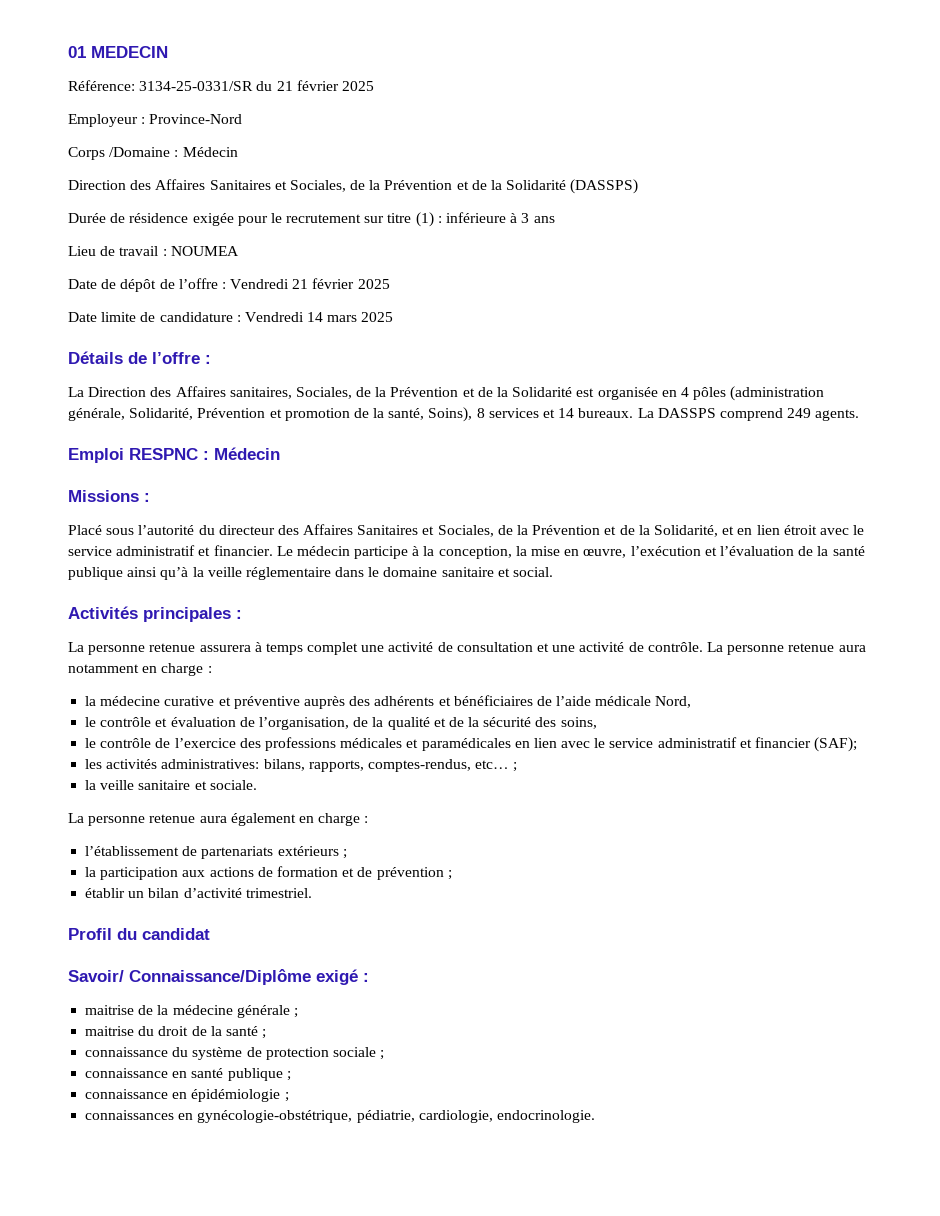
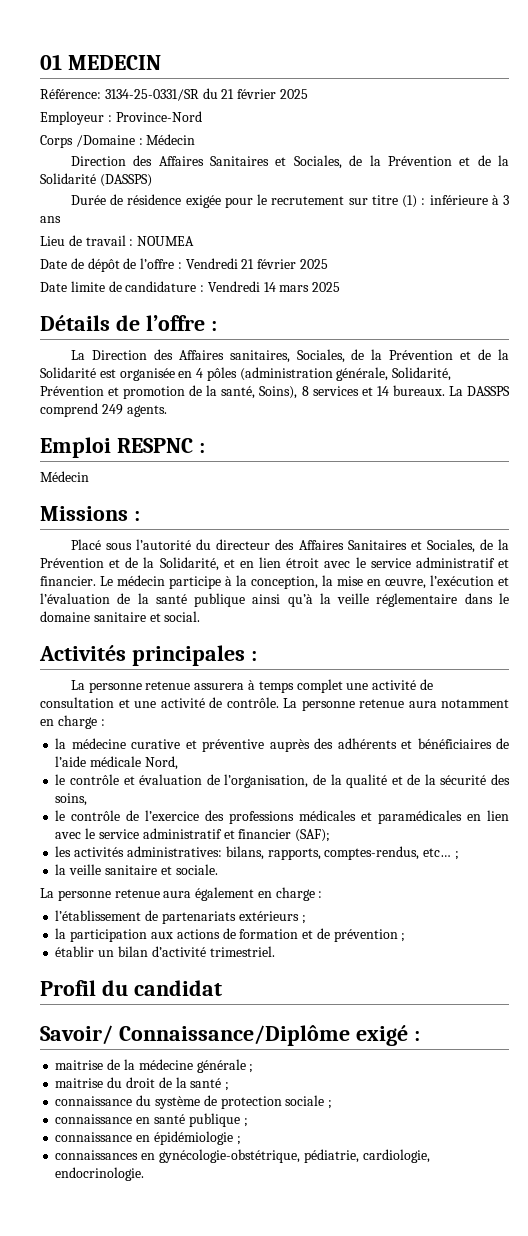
- Emploi RESPNC : Médecin
+ Emploi RESPNC :
+ Médecin

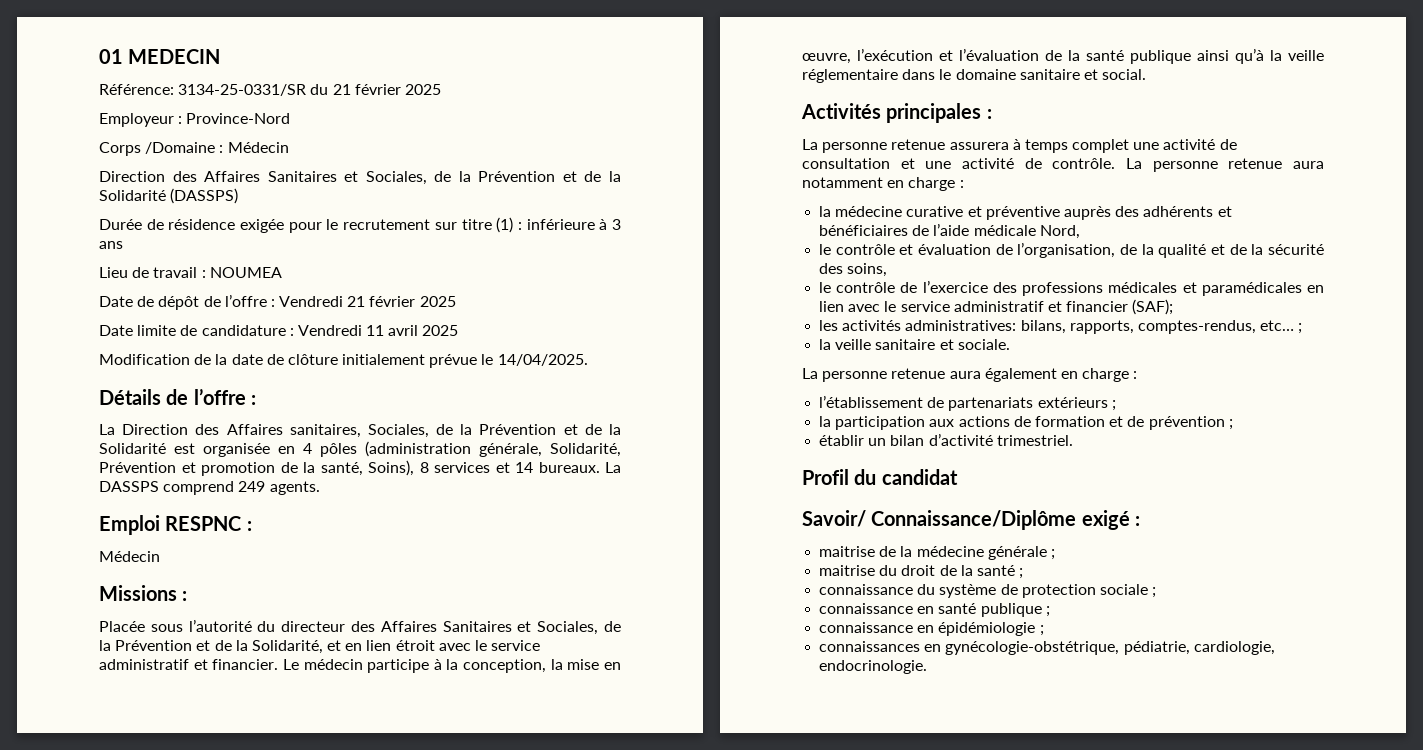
- Date limite de candidature : Vendredi 14 mars 2025
+ Date limite de candidature : Vendredi 11 avril 2025
+ Modification de la date de clôture initialement prévue le 14/04/2025.
- Placé sous l’autorité du directeur des Affaires Sanitaires et Sociales, de la Prévention et de la Solidarité, et en lien étroit avec le service administratif et financier.
+ Placée sous l’autorité du directeur des Affaires Sanitaires et Sociales, de la Prévention et de la Solidarité, et en lien étroit avec le service administratif et financier.

